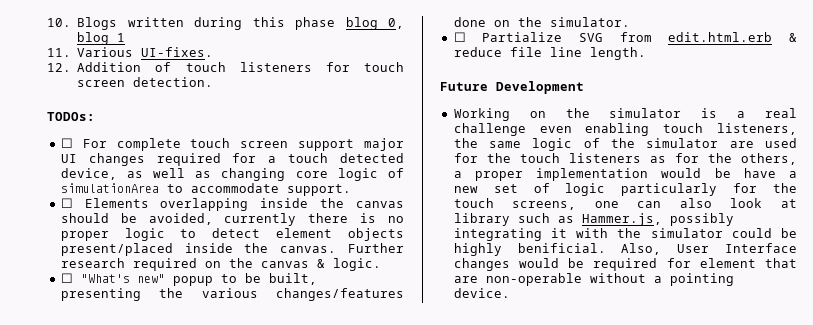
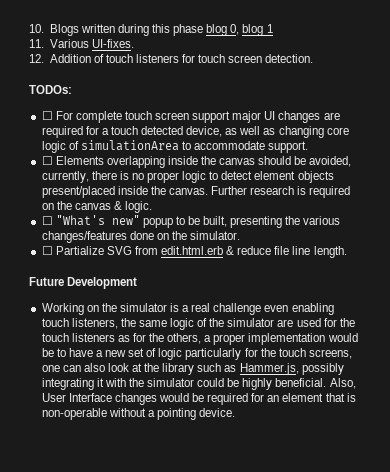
- ☐ For complete touch screen support major UI changes required for a touch detected device, as well as changing core logic of simulationArea to accommodate support.
+ ☐ For complete touch screen support major UI changes are required for a touch detected device, as well as changing core logic of simulationArea to accommodate support.
- ☐ Elements overlapping inside the canvas should be avoided, currently there is no proper logic to detect element objects present/placed inside the canvas.
+ ☐ Elements overlapping inside the canvas should be avoided, currently, there is no proper logic to detect element objects present/placed inside the canvas.
- Further research required on the canvas & logic.
+ Further research is required on the canvas & logic.
- Working on the simulator is a real challenge even enabling touch listeners, the same logic of the simulator are used for the touch listeners as for the others, a proper implementation would be have a new set of logic particularly for the touch screens, one can also look at library such as Hammer.js, possibly integrating it with the simulator could be highly benificial.
+ Working on the simulator is a real challenge even enabling touch listeners, the same logic of the simulator are used for the touch listeners as for the others, a proper implementation would be to have a new set of logic particularly for the touch screens, one can also look at the library such as Hammer.js, possibly integrating it with the simulator could be highly beneficial.
- Also, User Interface changes would be required for element that are non-operable without a pointing device.
+ Also, User Interface changes would be required for an element that is non-operable without a pointing device.

